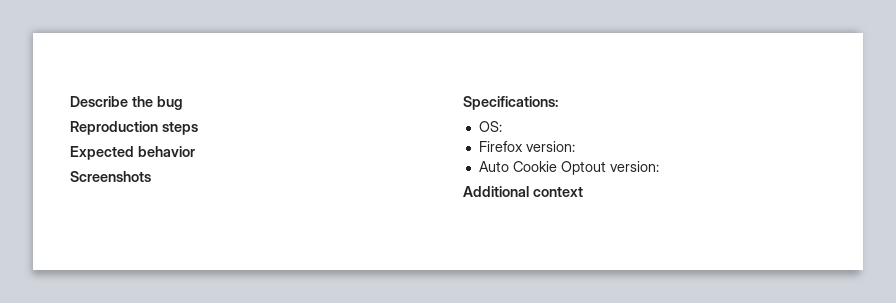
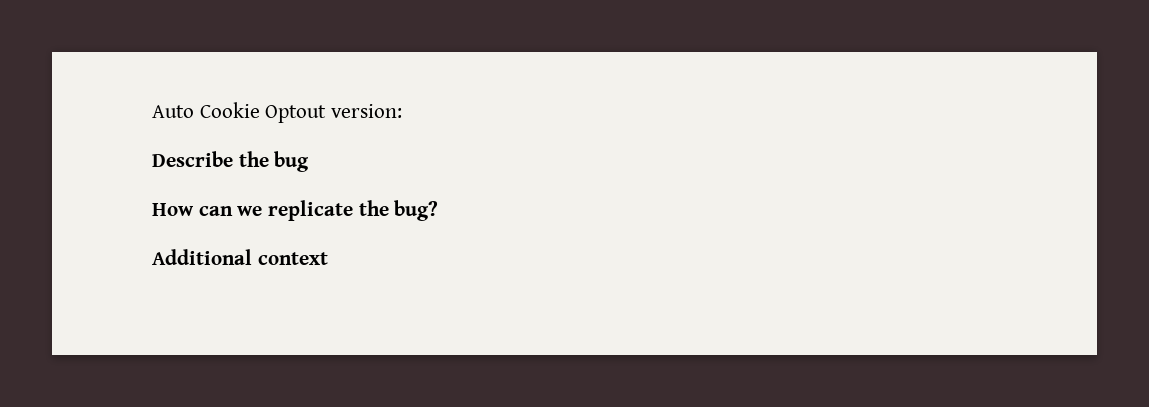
+ Auto Cookie Optout version:
  Describe the bug
- Reproduction steps
- Expected behavior
- Screenshots
- Specifications:
- OS:
- Firefox version:
- Auto Cookie Optout version:
+ How can we replicate the bug?

